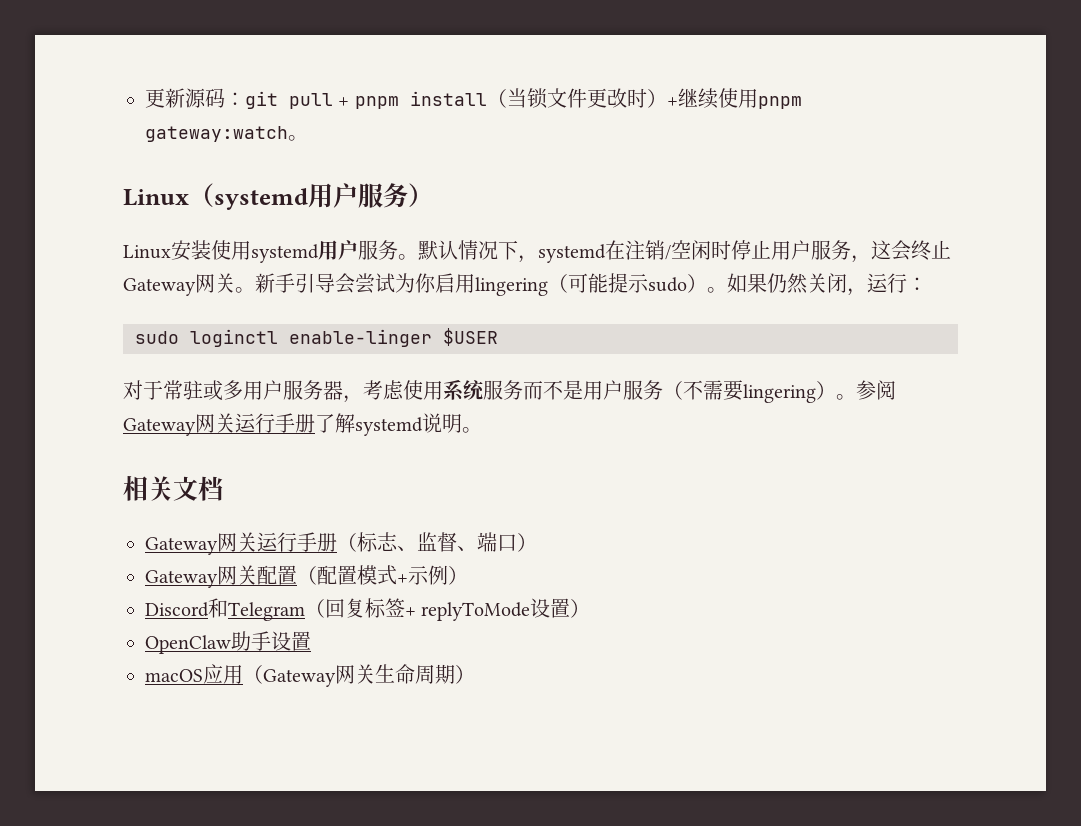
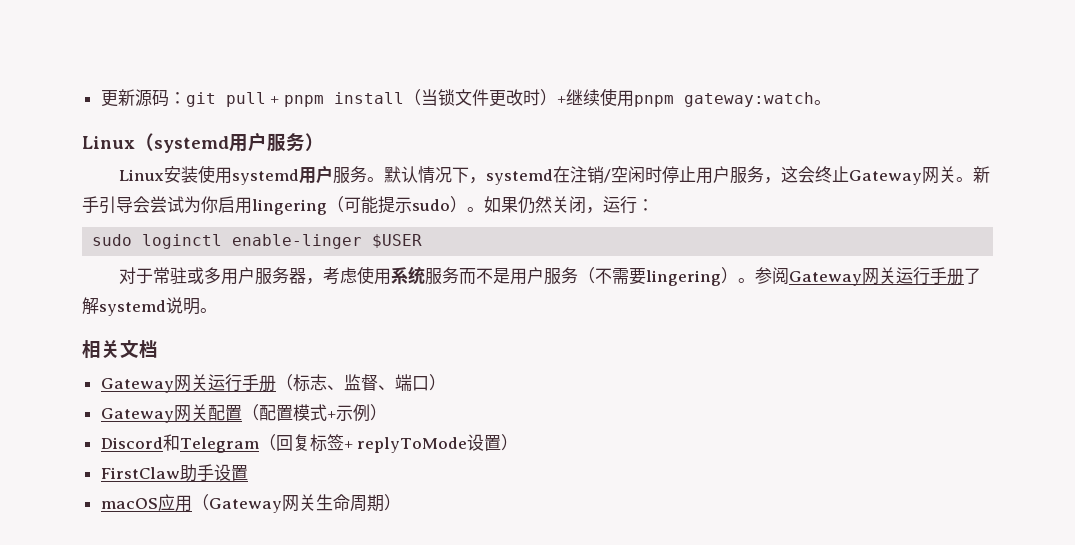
- OpenClaw助手设置
+ FirstClaw助手设置

